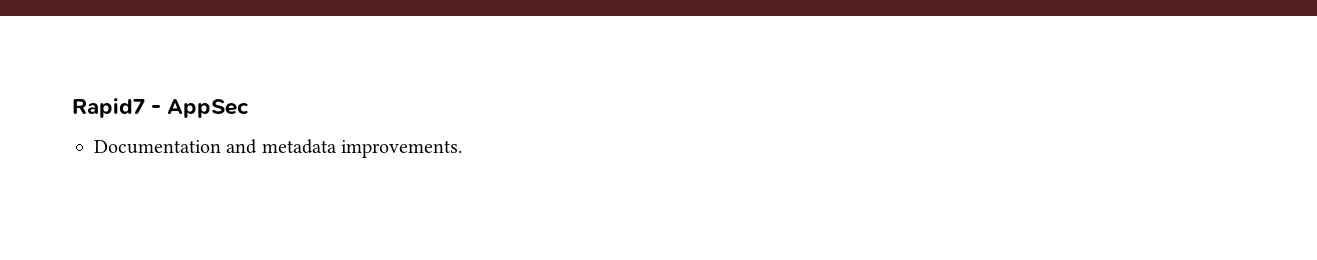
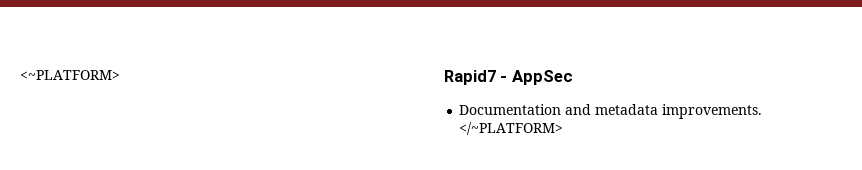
+ <~PLATFORM>
+ </~PLATFORM>

